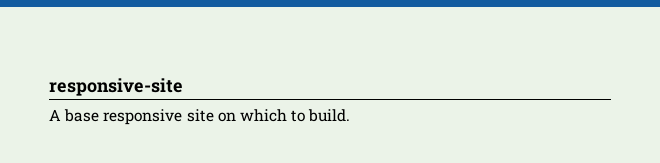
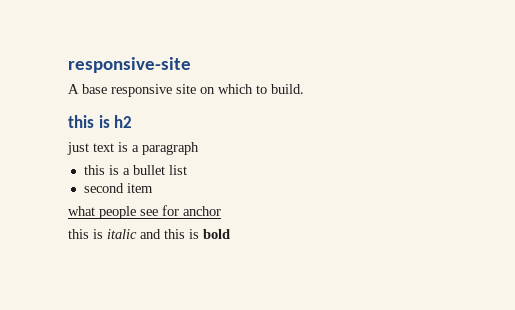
+ this is h2
+ just text is a paragraph
+ this is a bullet list
+ second item
+ what people see for anchor
+ this is italic and this is bold

